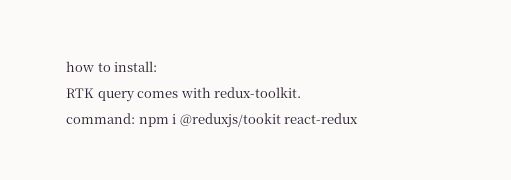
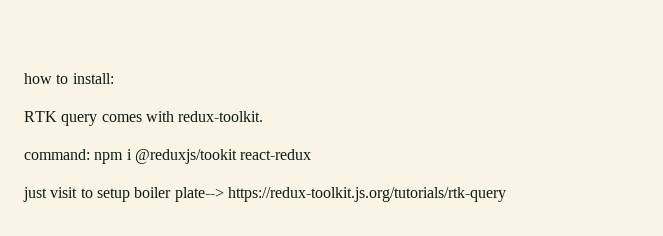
+ just visit to setup boiler plate--> https://redux-toolkit.js.org/tutorials/rtk-query

